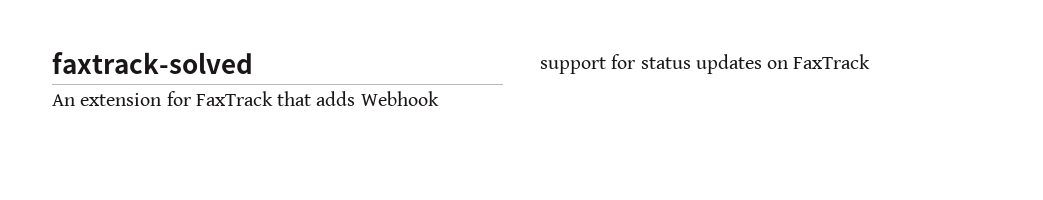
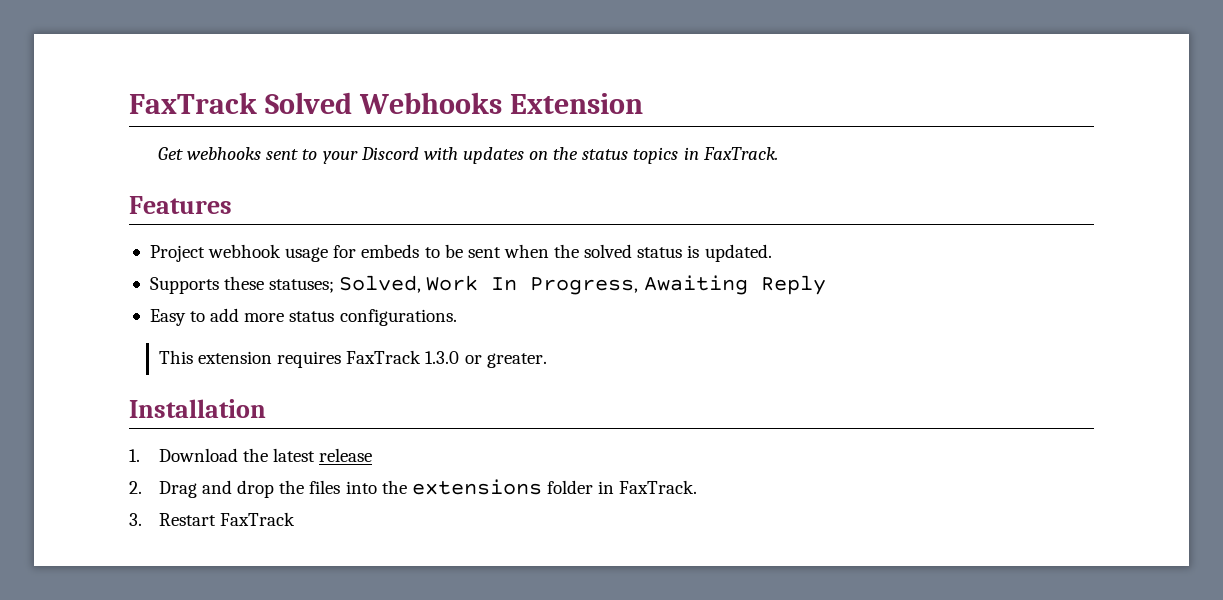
- faxtrack-solved
- An extension for FaxTrack that adds Webhook support for status updates on FaxTrack
+ FaxTrack Solved Webhooks Extension
+ Get webhooks sent to your Discord with updates on the status topics in FaxTrack.
+ Features
+ Project webhook usage for embeds to be sent when the solved status is updated.
+ Supports these statuses; Solved, Work In Progress, Awaiting Reply
+ Easy to add more status configurations.
+ This extension requires FaxTrack 1.3.0 or greater.
+ Installation
+ 1. Download the latest release
+ 2. Drag and drop the files into the extensions folder in FaxTrack.
+ 3. Restart FaxTrack

